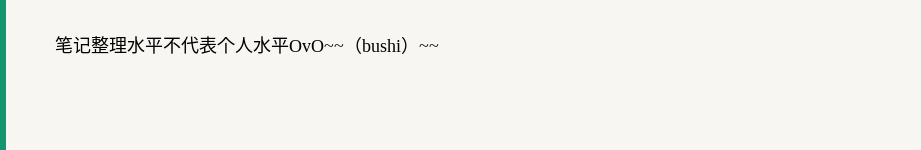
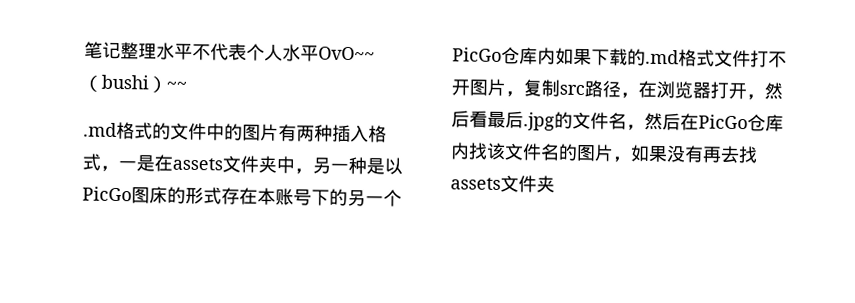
+ .md格式的文件中的图片有两种插入格式，一是在assets文件夹中，另一种是以PicGo图床的形式存在本账号下的另一个PicGo仓库内如果下载的.md格式文件打不开图片，复制src路径，在浏览器打开，然后看最后.jpg的文件名，然后在PicGo仓库内找该文件名的图片，如果没有再去找assets文件夹

